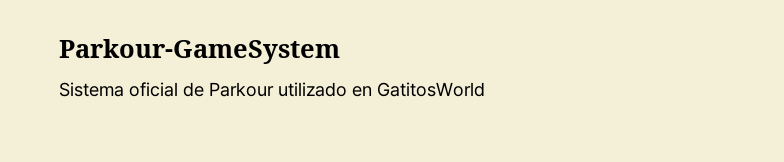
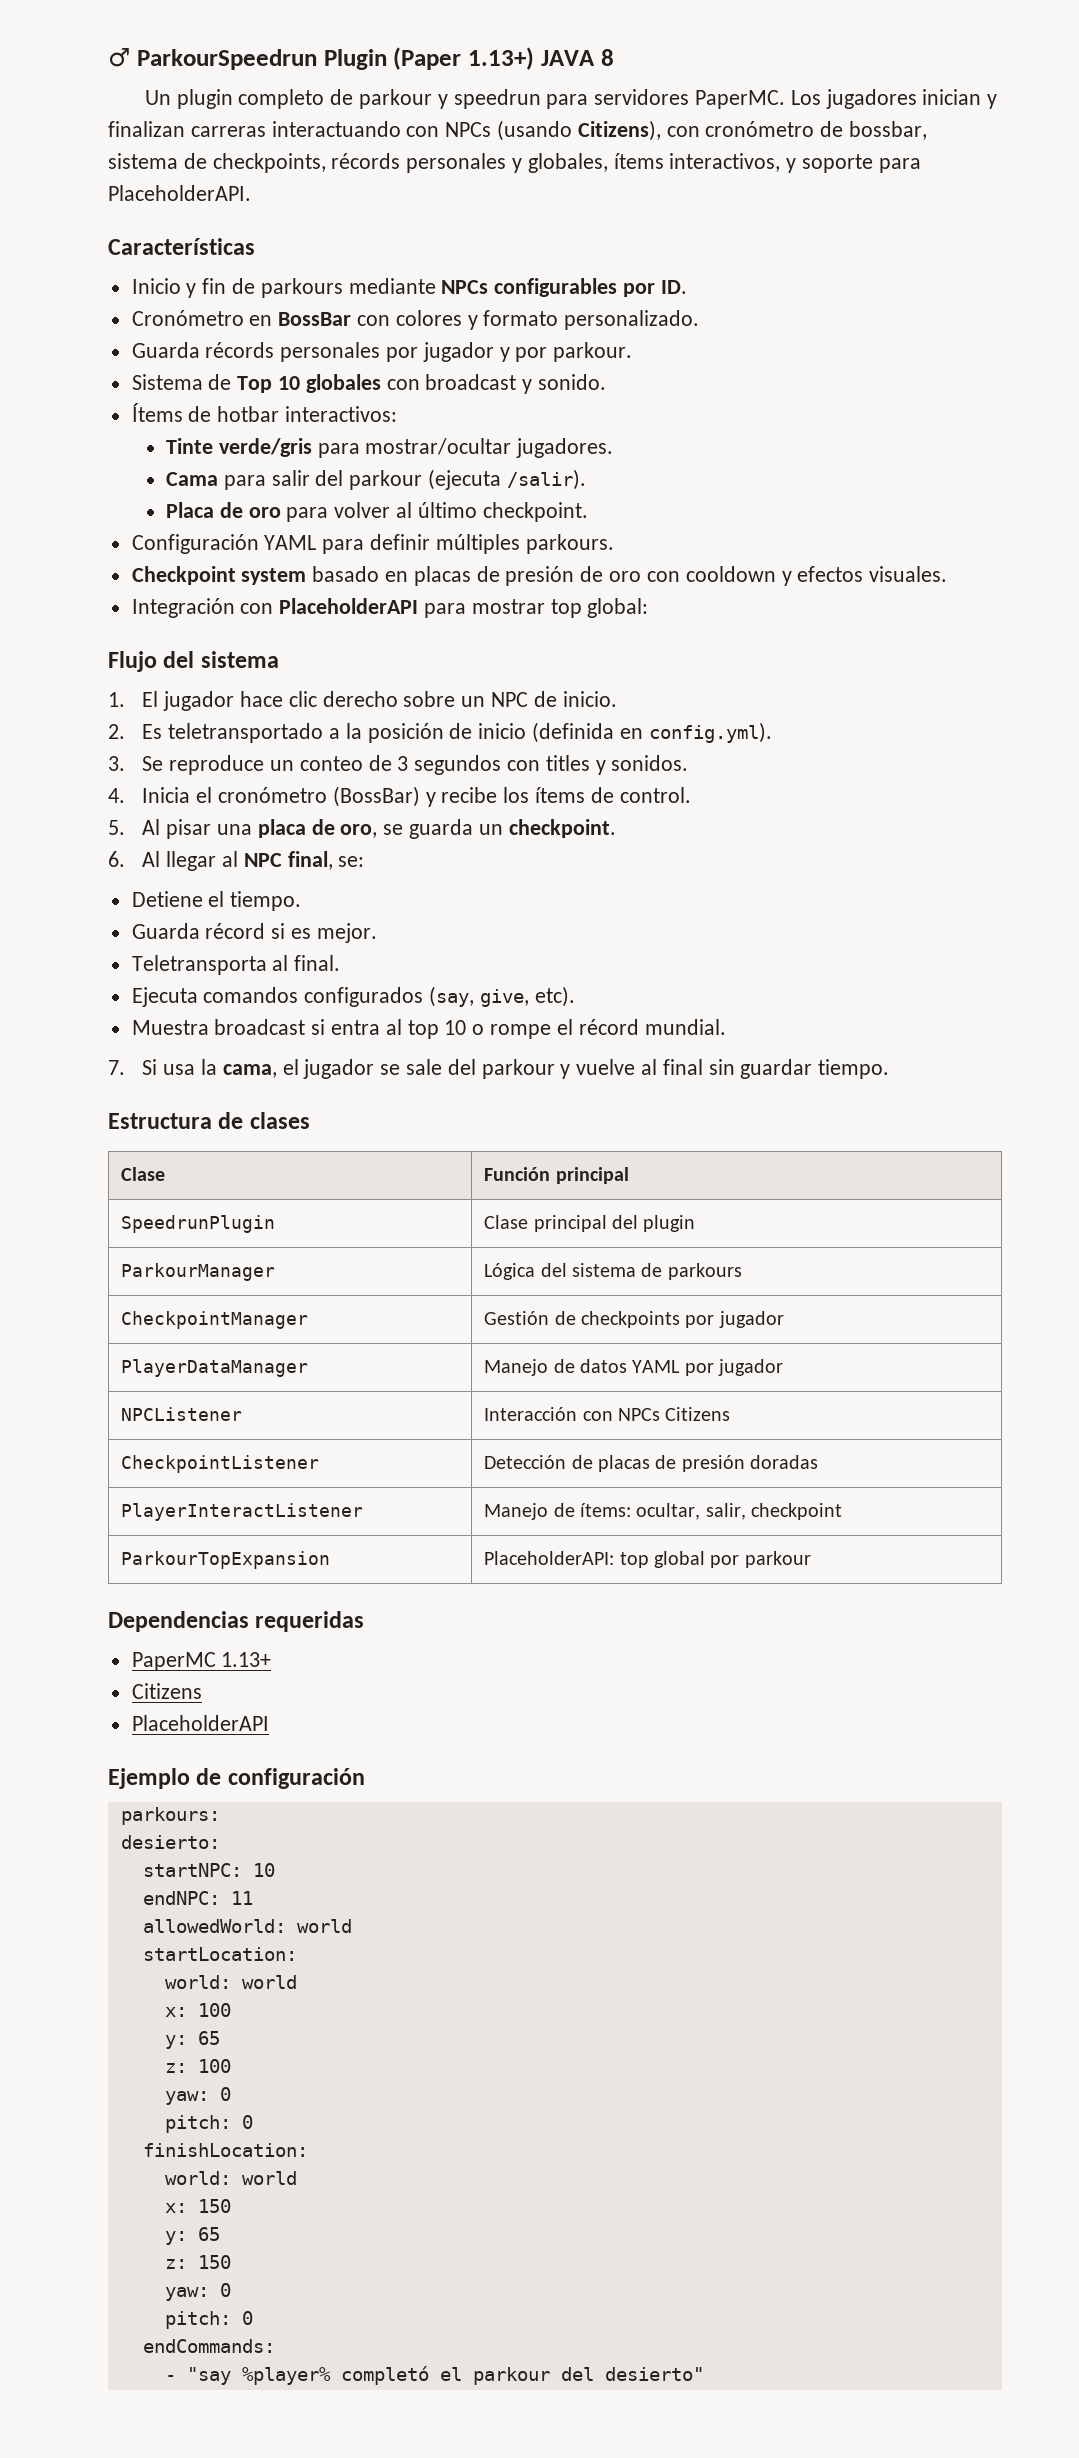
- Parkour-GameSystem
- Sistema oficial de Parkour utilizado en GatitosWorld
+ ♂ ParkourSpeedrun Plugin (Paper 1.13+) JAVA 8
+ Un plugin completo de parkour y speedrun para servidores PaperMC. Los jugadores inician y finalizan carreras interactuando con NPCs (usando Citizens), con cronómetro de bossbar, sistema de checkpoints, récords personales y globales, ítems interactivos, y soporte para PlaceholderAPI.
+ Características
+ Inicio y fin de parkours mediante NPCs configurables por ID.
+ Cronómetro en BossBar con colores y formato personalizado.
+ Guarda récords personales por jugador y por parkour.
+ Sistema de Top 10 globales con broadcast y sonido.
+ Ítems de hotbar interactivos:
+ Tinte verde/gris para mostrar/ocultar jugadores.
+ Cama para salir del parkour (ejecuta /salir).
+ Placa de oro para volver al último checkpoint.
+ Configuración YAML para definir múltiples parkours.
+ Checkpoint system basado en placas de presión de oro con cooldown y efectos visuales.
+ Integración con PlaceholderAPI para mostrar top global:
+ Flujo del sistema
+ 1. El jugador hace clic derecho sobre un NPC de inicio.
+ 2. Es teletransportado a la posición de inicio (definida en config.yml).
+ 3. Se reproduce un conteo de 3 segundos con titles y sonidos.
+ 4. Inicia el cronómetro (BossBar) y recibe los ítems de control.
+ 5. Al pisar una placa de oro, se guarda un checkpoint.
+ 6. Al llegar al NPC final, se:
+ Detiene el tiempo.
+ Guarda récord si es mejor.
+ Teletransporta al final.
+ Ejecuta comandos configurados (say, give, etc).
+ Muestra broadcast si entra al top 10 o rompe el récord mundial.
+ 7. Si usa la cama, el jugador se sale del parkour y vuelve al final sin guardar tiempo.
+ Estructura de clases
+ Clase | Función principal
+ SpeedrunPlugin | Clase principal del plugin
+ ParkourManager | Lógica del sistema de parkours
+ CheckpointManager | Gestión de checkpoints por jugador
+ PlayerDataManager | Manejo de datos YAML por jugador
+ NPCListener | Interacción con NPCs Citizens
+ CheckpointListener | Detección de placas de presión doradas
+ PlayerInteractListener | Manejo de ítems: ocultar, salir, checkpoint
+ ParkourTopExpansion | PlaceholderAPI: top global por parkour
+ Dependencias requeridas
+ PaperMC 1.13+
+ Citizens
+ PlaceholderAPI
+ Ejemplo de configuración
+ parkours:
+ desierto:
+ startNPC: 10
+ endNPC: 11
+ allowedWorld: world
+ startLocation:
+ world: world
+ x: 100
+ y: 65
+ z: 100
+ yaw: 0
+ pitch: 0
+ finishLocation:
+ world: world
+ x: 150
+ y: 65
+ z: 150
+ yaw: 0
+ pitch: 0
+ endCommands:
+ - "say %player% completó el parkour del desierto"

